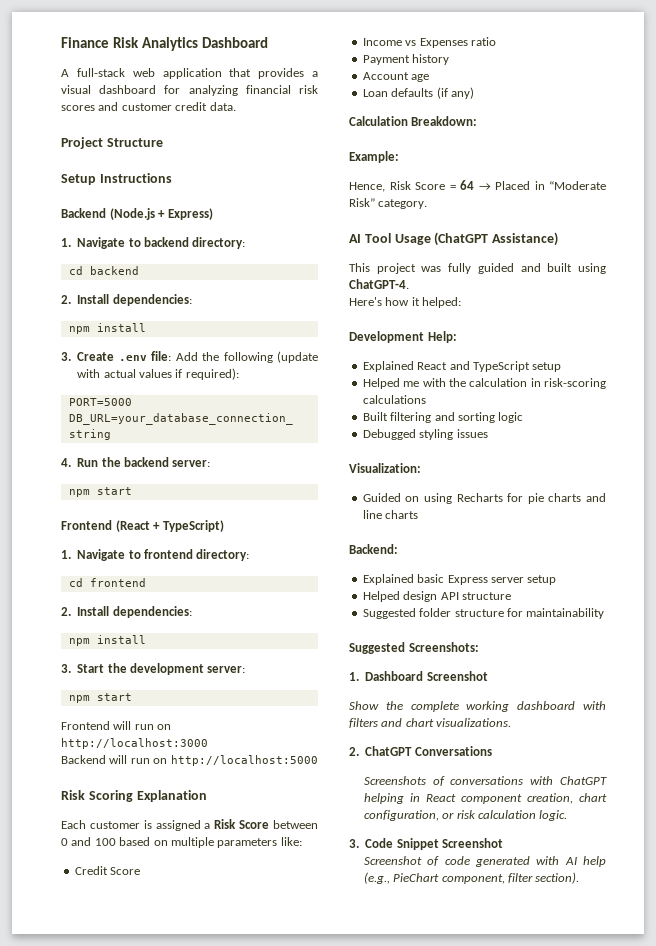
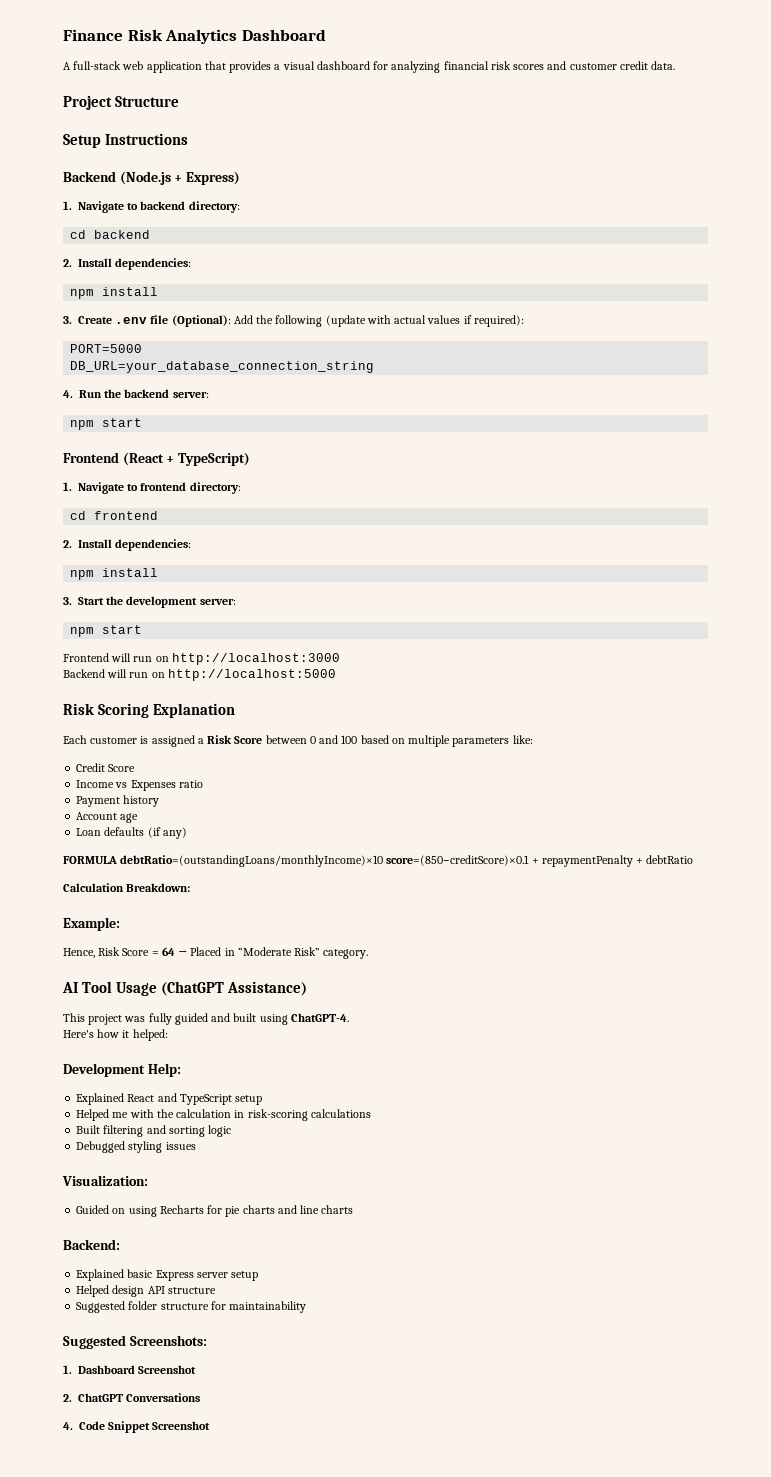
- 3. Create .env file: Add the following (update with actual values if required):
+ 3. Create .env file (Optional): Add the following (update with actual values if required):
+ FORMULA debtRatio=(outstandingLoans/monthlyIncome)×10 score=(850−creditScore)×0.1 + repaymentPenalty + debtRatio
- Show the complete working dashboard with filters and chart visualizations.
  2. ChatGPT Conversations
- Screenshots of conversations with ChatGPT helping in React component creation, chart configuration, or risk calculation logic.
- 3. Code Snippet Screenshot
- Screenshot of code generated with AI help (e.g., PieChart component, filter section).
+ 4. Code Snippet Screenshot

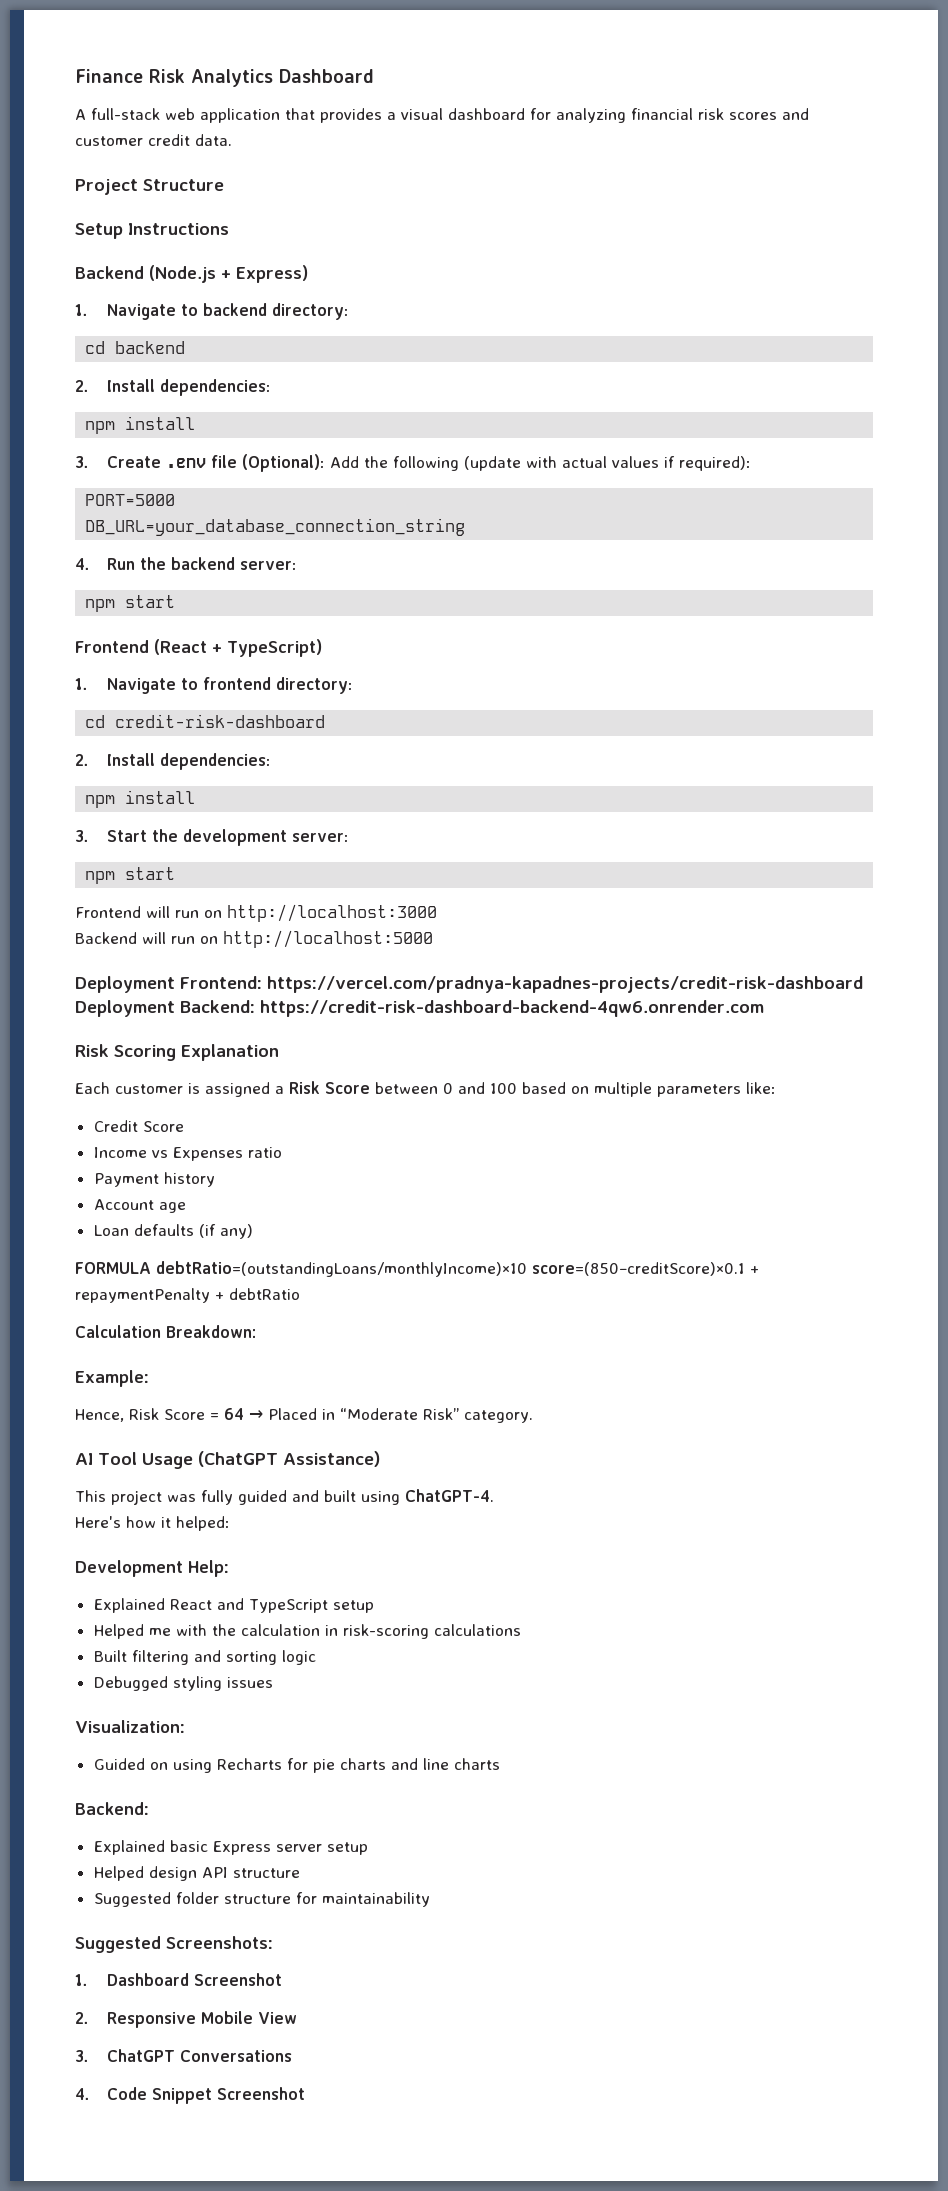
- cd frontend
+ cd credit-risk-dashboard
+ Deployment Frontend: https://vercel.com/pradnya-kapadnes-projects/credit-risk-dashboard Deployment Backend: https://credit-risk-dashboard-backend-4qw6.onrender.com
- 2. ChatGPT Conversations
+ 2. Responsive Mobile View
+ 3. ChatGPT Conversations

